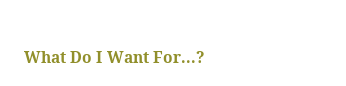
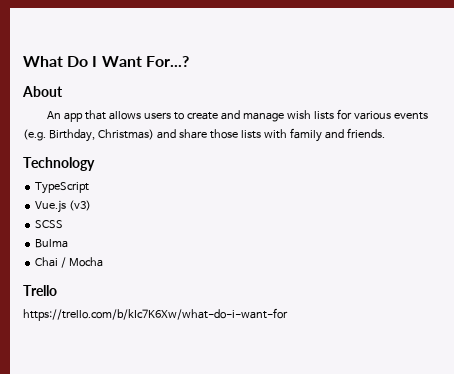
+ About
+ An app that allows users to create and manage wish lists for various events (e.g. Birthday, Christmas) and share those lists with family and friends.
+ Technology
+ TypeScript
+ Vue.js (v3)
+ SCSS
+ Bulma
+ Chai / Mocha
+ Trello
+ https://trello.com/b/kIc7K6Xw/what-do-i-want-for

